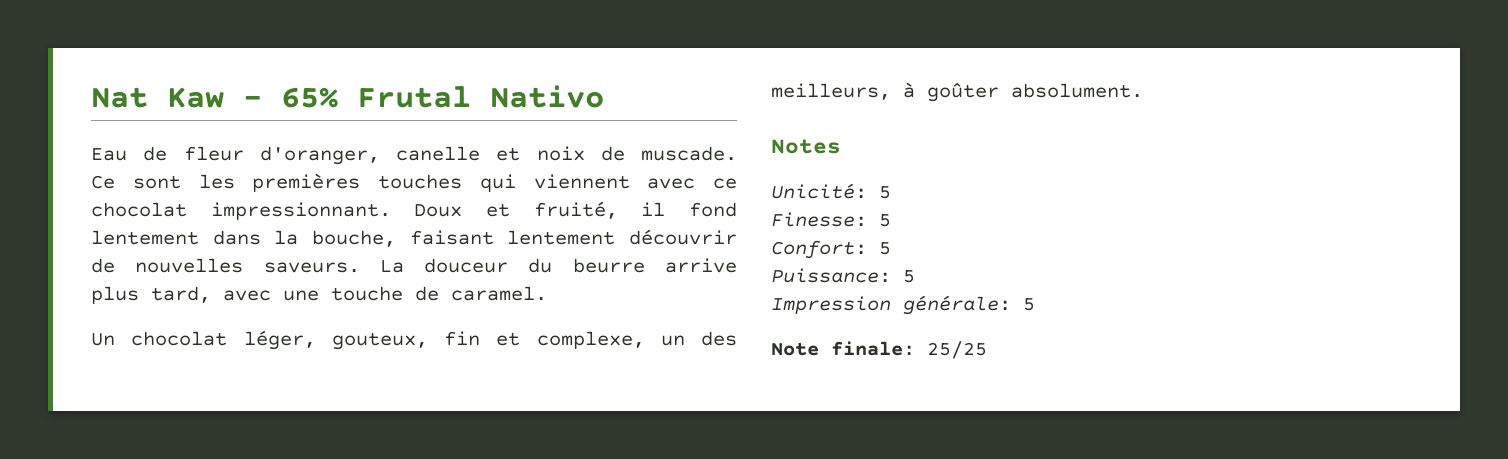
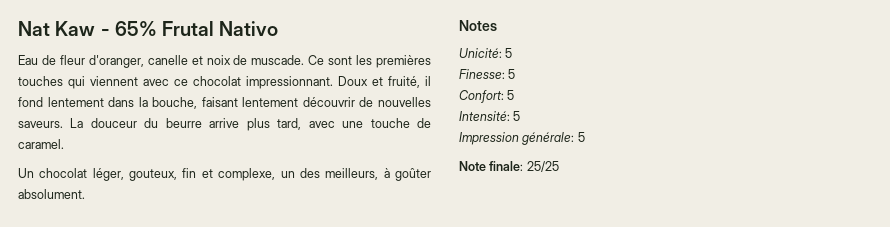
- Puissance: 5
+ Intensité: 5

